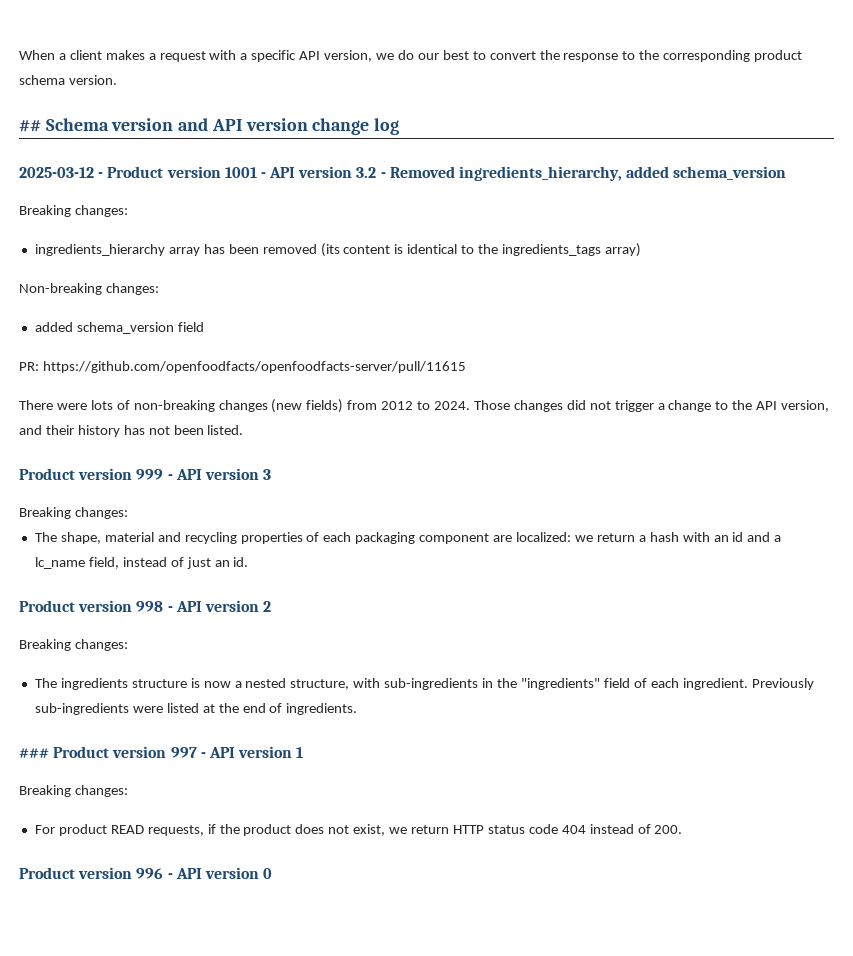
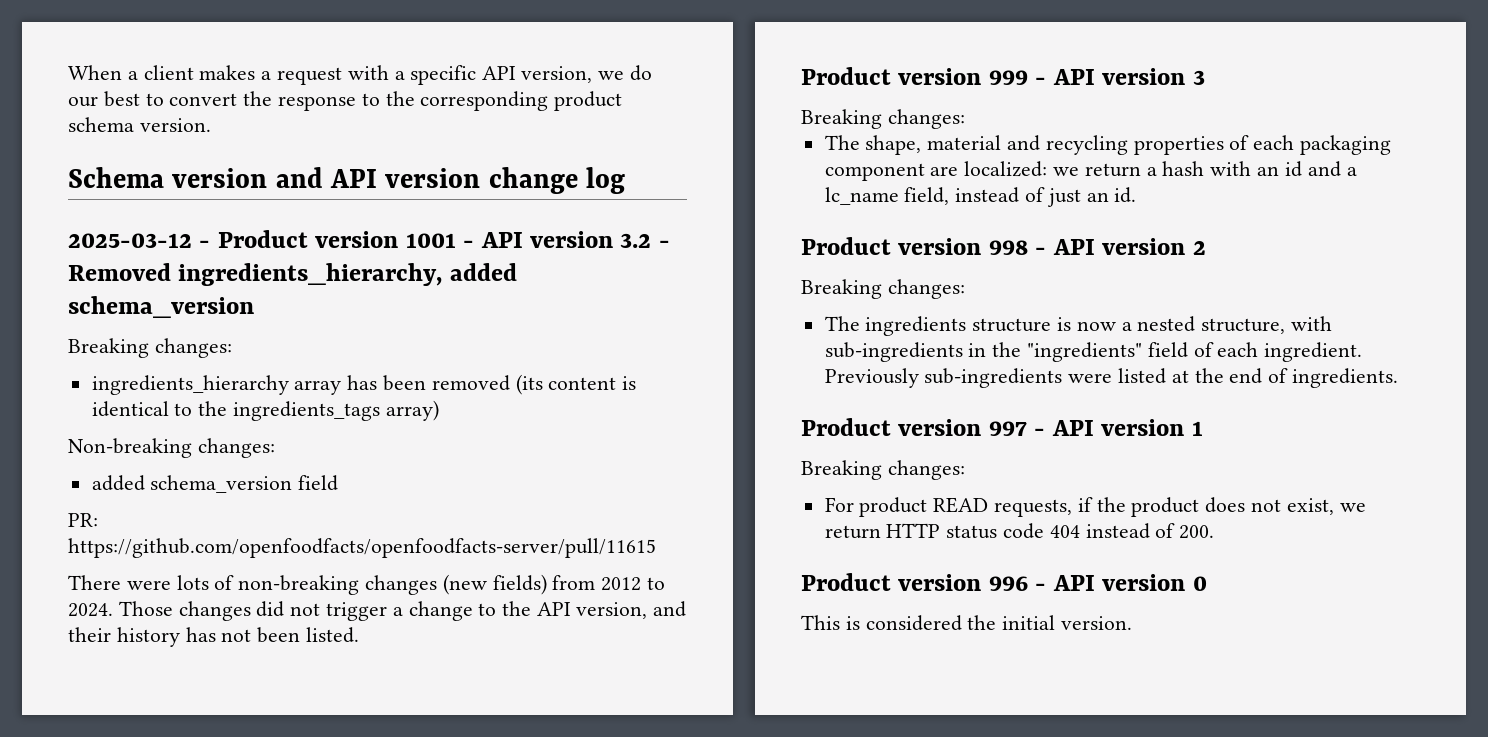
- ## Schema version and API version change log
+ Schema version and API version change log
- ### Product version 997 - API version 1
+ Product version 997 - API version 1
+ This is considered the initial version.

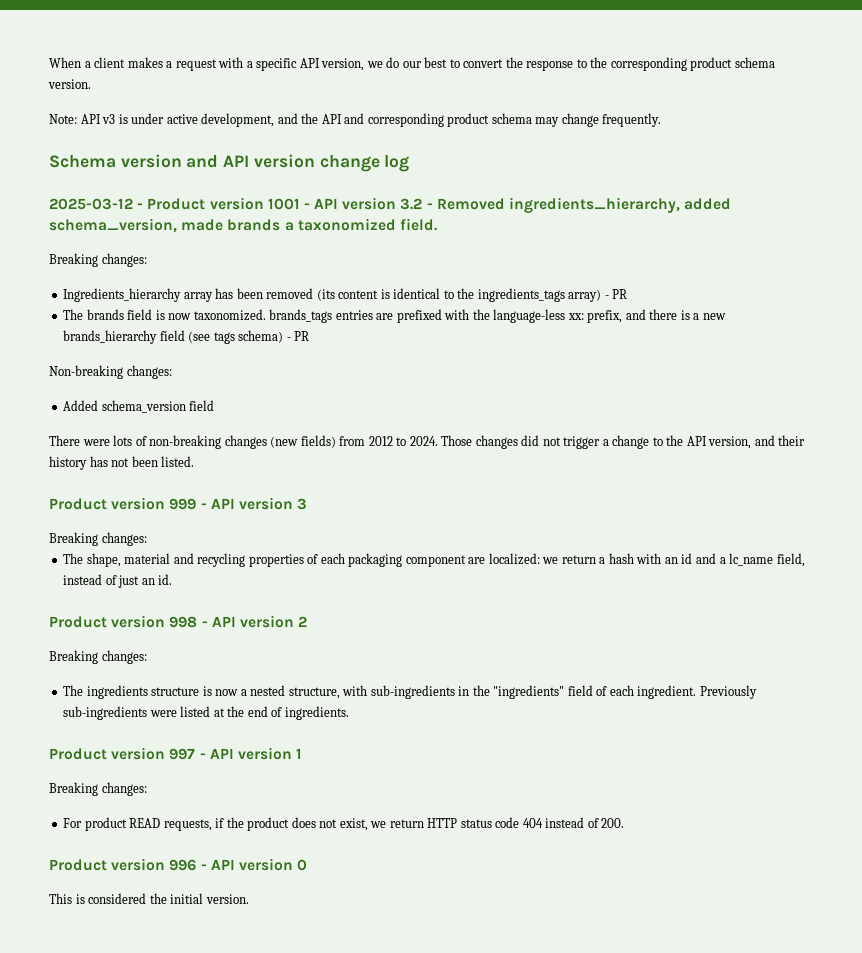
+ Note: API v3 is under active development, and the API and corresponding product schema may change frequently.
- 2025-03-12 - Product version 1001 - API version 3.2 - Removed ingredients_hierarchy, added schema_version
+ 2025-03-12 - Product version 1001 - API version 3.2 - Removed ingredients_hierarchy, added schema_version, made brands a taxonomized field.
  Breaking changes:
- ingredients_hierarchy array has been removed (its content is identical to the ingredients_tags array)
+ Ingredients_hierarchy array has been removed (its content is identical to the ingredients_tags array) - PR
+ The brands field is now taxonomized. brands_tags entries are prefixed with the language-less xx: prefix, and there is a new brands_hierarchy field (see tags schema) - PR
- added schema_version field
+ Added schema_version field
- PR: https://github.com/openfoodfacts/openfoodfacts-server/pull/11615

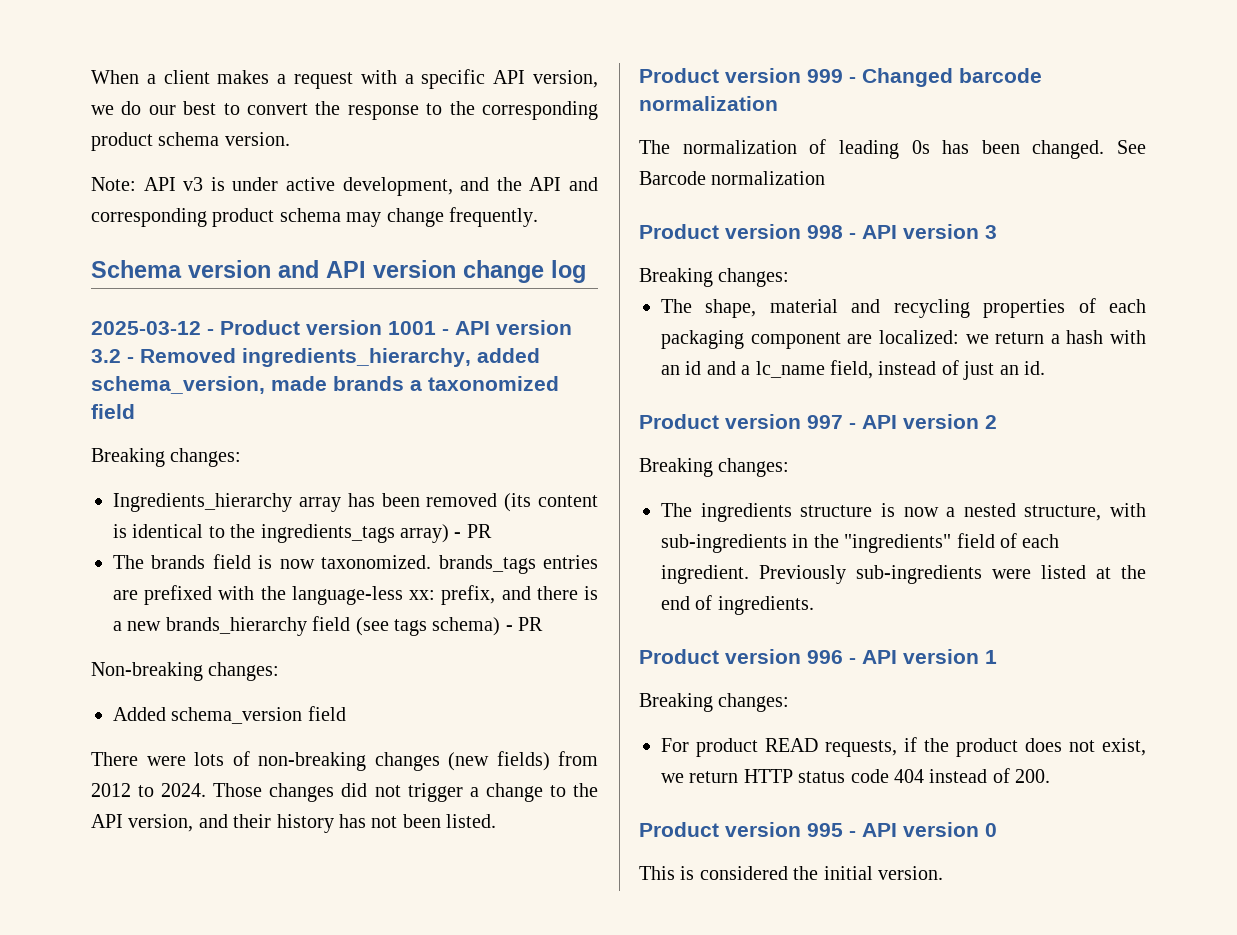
- 2025-03-12 - Product version 1001 - API version 3.2 - Removed ingredients_hierarchy, added schema_version, made brands a taxonomized field.
+ 2025-03-12 - Product version 1001 - API version 3.2 - Removed ingredients_hierarchy, added schema_version, made brands a taxonomized field
- Product version 999 - API version 3
+ Product version 999 - Changed barcode normalization
+ The normalization of leading 0s has been changed. See Barcode normalization
+ Product version 998 - API version 3
- Product version 998 - API version 2
+ Product version 997 - API version 2
- Product version 997 - API version 1
+ Product version 996 - API version 1
- Product version 996 - API version 0
+ Product version 995 - API version 0

